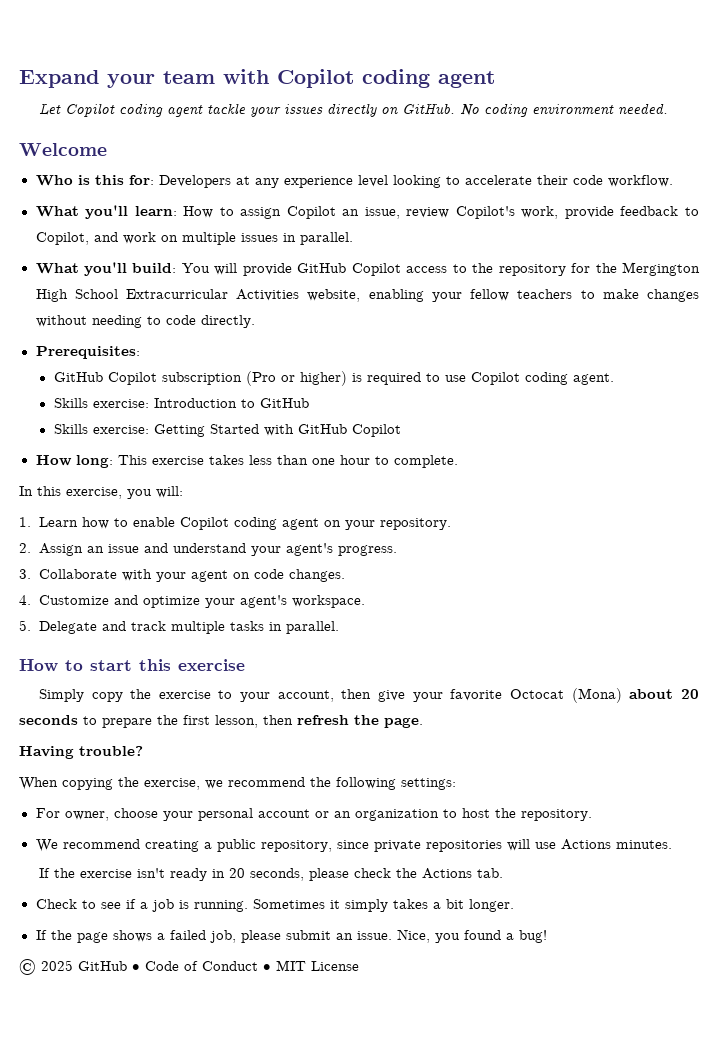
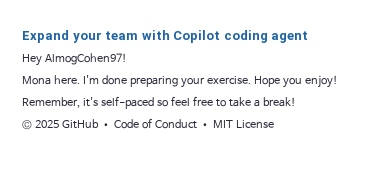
- Let Copilot coding agent tackle your issues directly on GitHub. No coding environment needed.
- Welcome
- Who is this for: Developers at any experience level looking to accelerate their code workflow.
- What you'll learn: How to assign Copilot an issue, review Copilot's work, provide feedback to Copilot, and work on multiple issues in parallel.
- What you'll build: You will provide GitHub Copilot access to the repository for the Mergington High School Extracurricular Activities website, enabling your fellow teachers to make changes without needing to code directly.
- Prerequisites:
- GitHub Copilot subscription (Pro or higher) is required to use Copilot coding agent.
- Skills exercise: Introduction to GitHub
- Skills exercise: Getting Started with GitHub Copilot
- How long: This exercise takes less than one hour to complete.
- In this exercise, you will:
- 1. Learn how to enable Copilot coding agent on your repository.
- 2. Assign an issue and understand your agent's progress.
- 3. Collaborate with your agent on code changes.
- 4. Customize and optimize your agent's workspace.
- 5. Delegate and track multiple tasks in parallel.
- How to start this exercise
- Simply copy the exercise to your account, then give your favorite Octocat (Mona) about 20 seconds to prepare the first lesson, then refresh the page.
- Having trouble?
- When copying the exercise, we recommend the following settings:
- For owner, choose your personal account or an organization to host the repository.
- We recommend creating a public repository, since private repositories will use Actions minutes.
- If the exercise isn't ready in 20 seconds, please check the Actions tab.
- Check to see if a job is running. Sometimes it simply takes a bit longer.
- If the page shows a failed job, please submit an issue. Nice, you found a bug!
+ Hey AlmogCohen97!
+ Mona here. I'm done preparing your exercise. Hope you enjoy!
+ Remember, it's self-paced so feel free to take a break!

